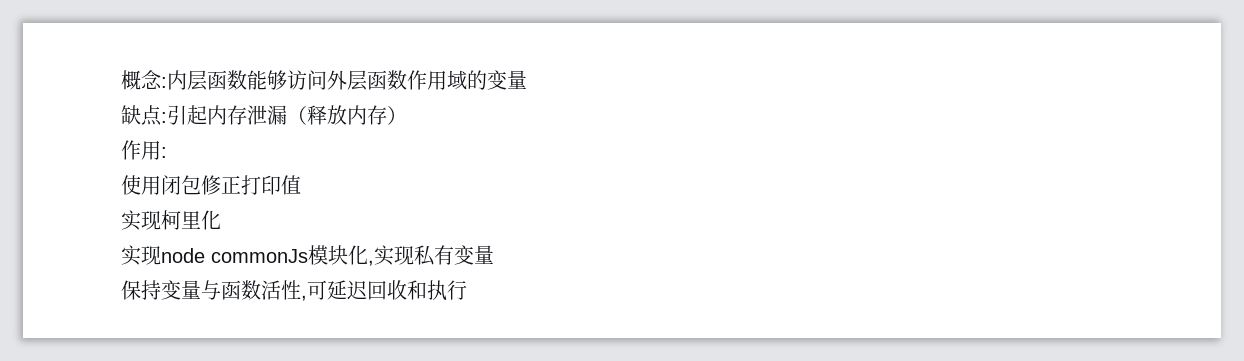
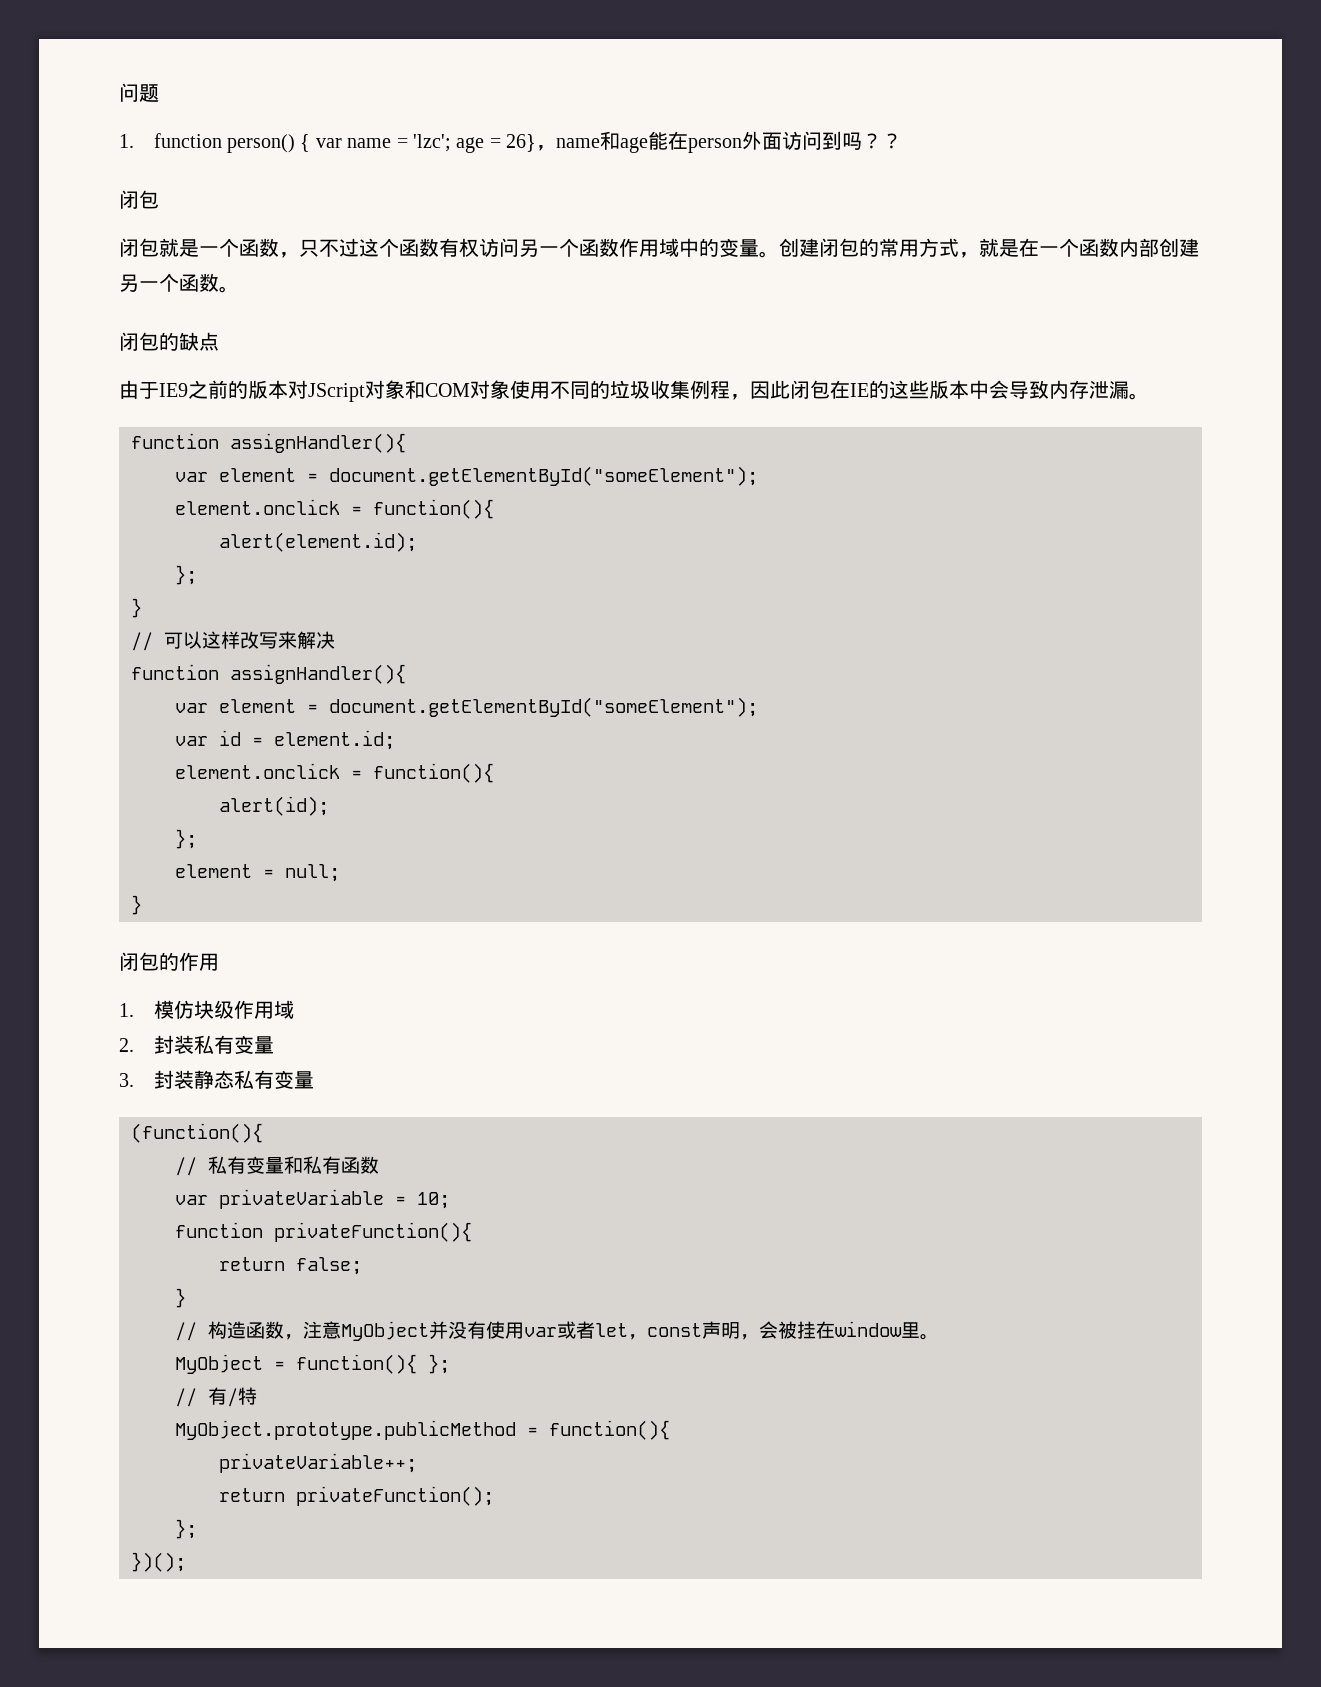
- 概念:内层函数能够访问外层函数作用域的变量
- 缺点:引起内存泄漏（释放内存）
- 作用:
- 使用闭包修正打印值
- 实现柯里化
- 实现node commonJs模块化,实现私有变量
- 保持变量与函数活性,可延迟回收和执行
+ 问题
+ 1. function person() { var name = 'lzc'; age = 26}，name和age能在person外面访问到吗？？
+ 闭包
+ 闭包就是一个函数，只不过这个函数有权访问另一个函数作用域中的变量。创建闭包的常用方式，就是在一个函数内部创建另一个函数。
+ 闭包的缺点
+ 由于IE9之前的版本对JScript对象和COM对象使用不同的垃圾收集例程，因此闭包在IE的这些版本中会导致内存泄漏。
+ function assignHandler(){
+ var element = document.getElementById("someElement");
+ element.onclick = function(){
+ alert(element.id);
+ };
+ }
+ // 可以这样改写来解决
+ function assignHandler(){
+ var element = document.getElementById("someElement");
+ var id = element.id;
+ element.onclick = function(){
+ alert(id);
+ };
+ element = null;
+ }
+ 闭包的作用
+ 1.模仿块级作用域
+ 2.封装私有变量
+ 3.封装静态私有变量
+ (function(){
+ // 私有变量和私有函数
+ var privateVariable = 10;
+ function privateFunction(){
+ return false;
+ }
+ // 构造函数，注意MyObject并没有使用var或者let，const声明，会被挂在window里。
+ MyObject = function(){ };
+ // 有/特
+ MyObject.prototype.publicMethod = function(){
+ privateVariable++;
+ return privateFunction();
+ };
+ })();

